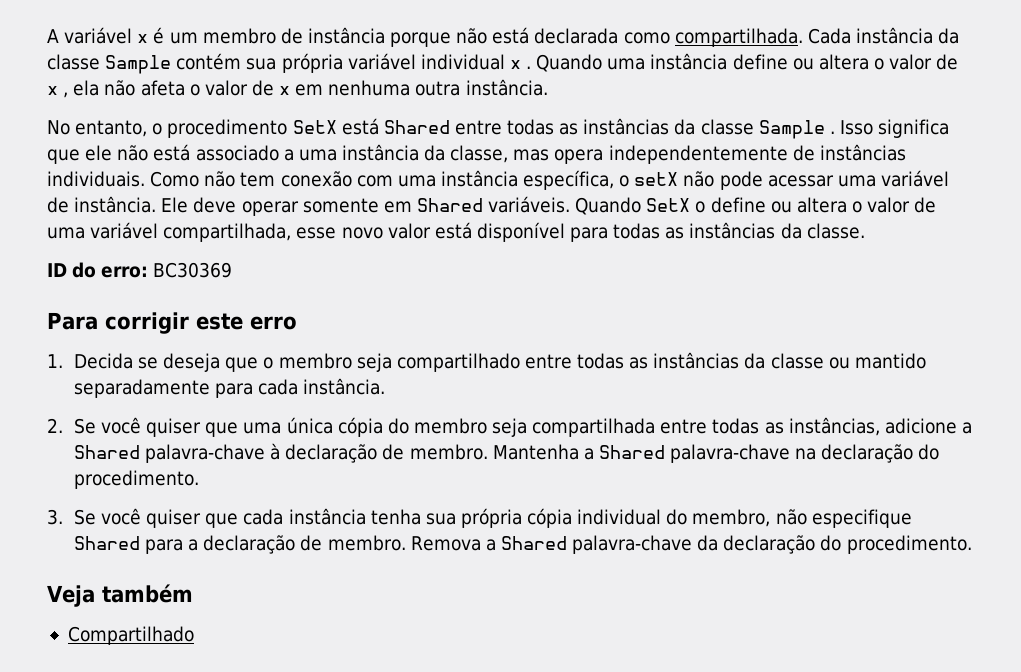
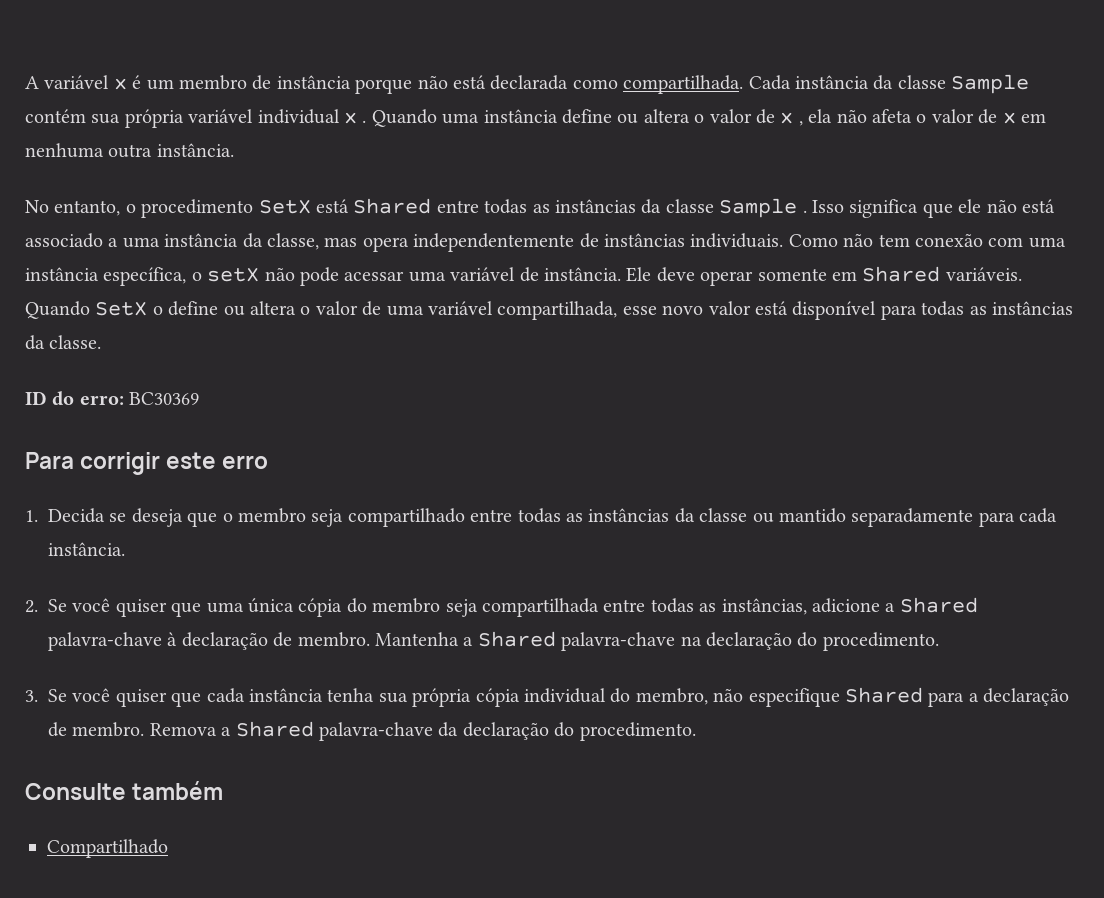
- Veja também
+ Consulte também

